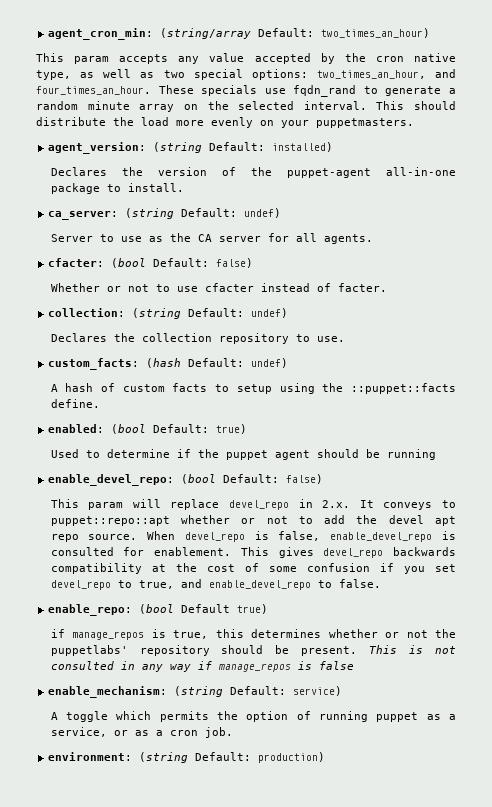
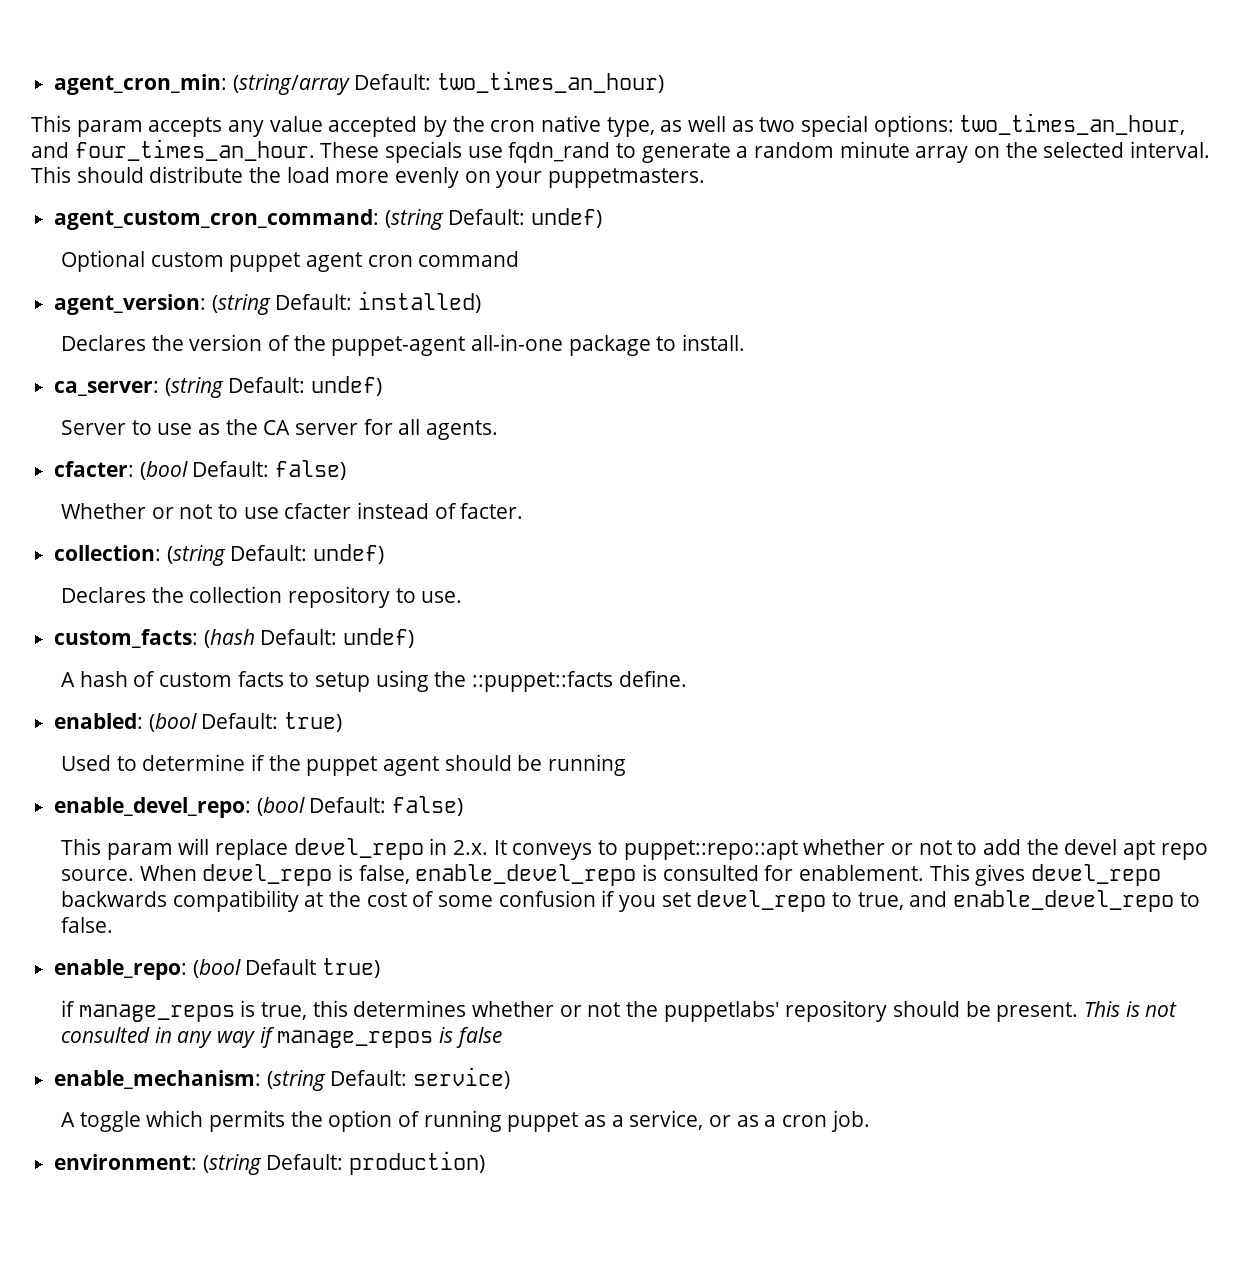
+ agent_custom_cron_command: (string Default: undef)
+ Optional custom puppet agent cron command

